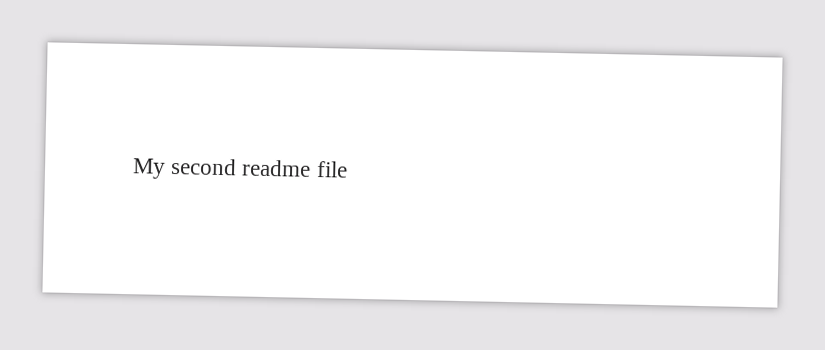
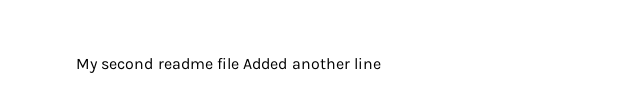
- My second readme file
+ My second readme file Added another line

